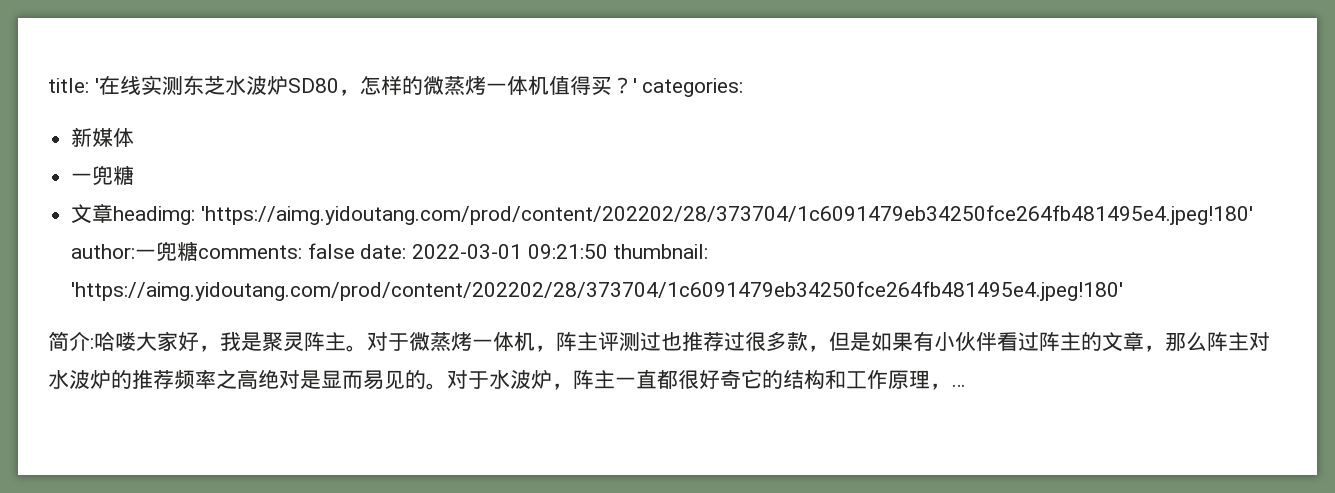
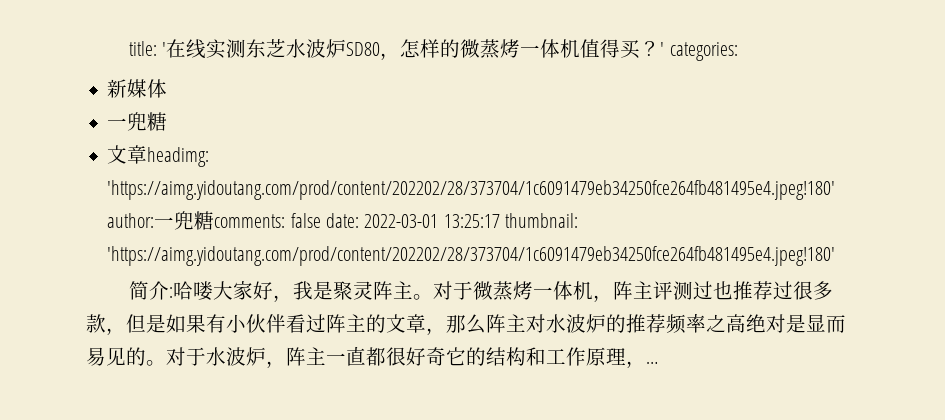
- 文章headimg: 'https://aimg.yidoutang.com/prod/content/202202/28/373704/1c6091479eb34250fce264fb481495e4.jpeg!180' author:一兜糖comments: false date: 2022-03-01 09:21:50 thumbnail: 'https://aimg.yidoutang.com/prod/content/202202/28/373704/1c6091479eb34250fce264fb481495e4.jpeg!180'
+ 文章headimg: 'https://aimg.yidoutang.com/prod/content/202202/28/373704/1c6091479eb34250fce264fb481495e4.jpeg!180' author:一兜糖comments: false date: 2022-03-01 13:25:17 thumbnail: 'https://aimg.yidoutang.com/prod/content/202202/28/373704/1c6091479eb34250fce264fb481495e4.jpeg!180'

